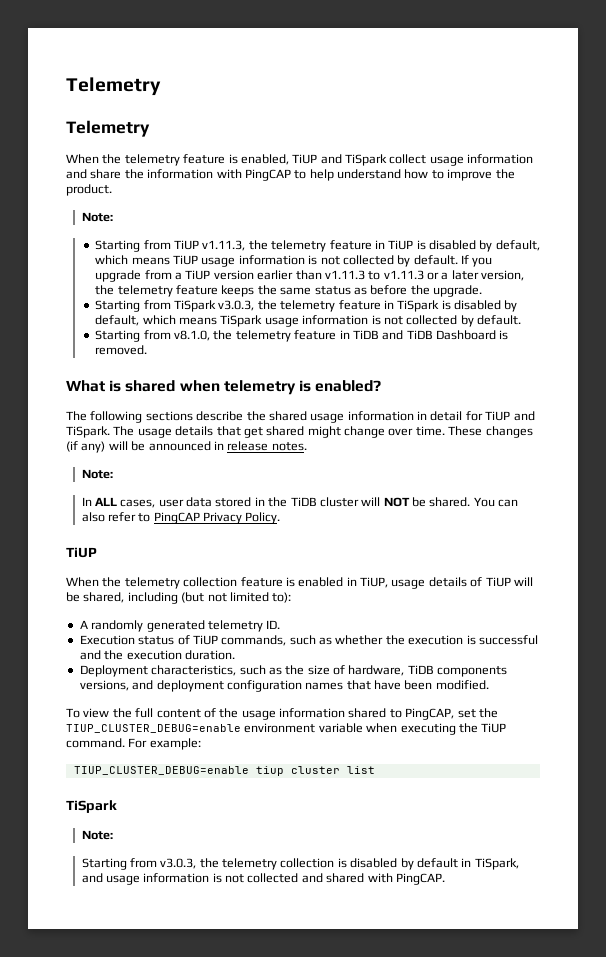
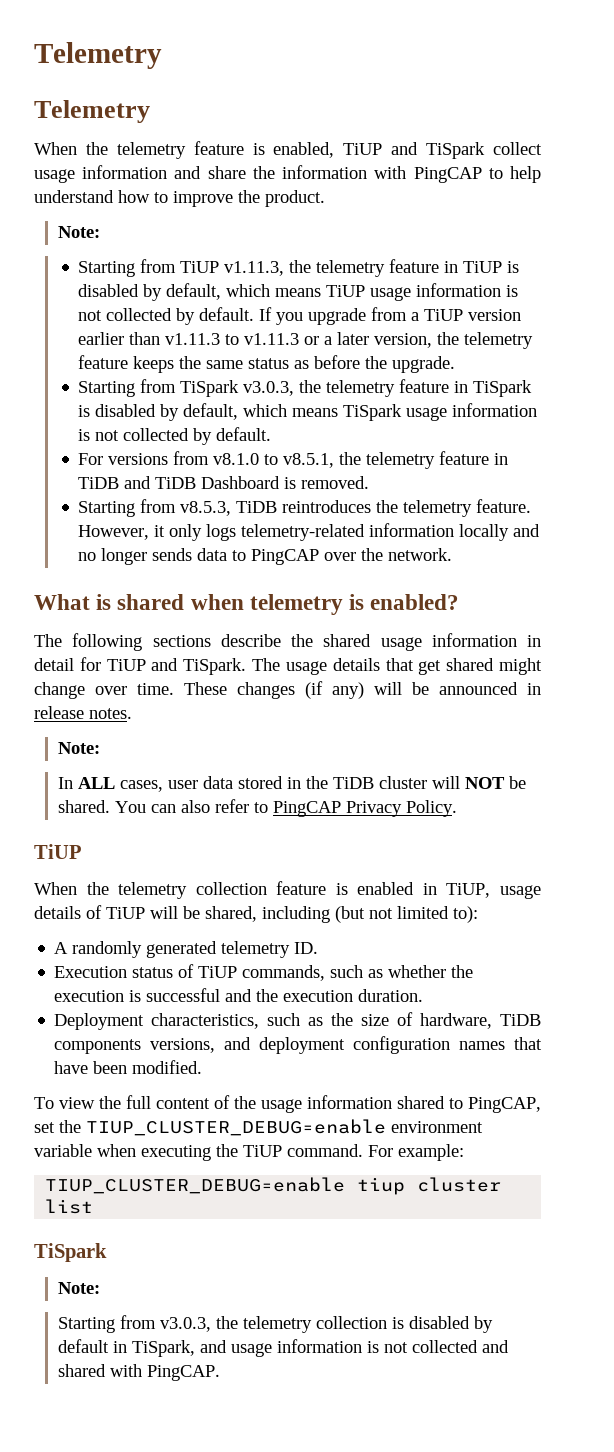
- Starting from v8.1.0, the telemetry feature in TiDB and TiDB Dashboard is removed.
+ For versions from v8.1.0 to v8.5.1, the telemetry feature in TiDB and TiDB Dashboard is removed.
+ Starting from v8.5.3, TiDB reintroduces the telemetry feature. However, it only logs telemetry-related information locally and no longer sends data to PingCAP over the network.

